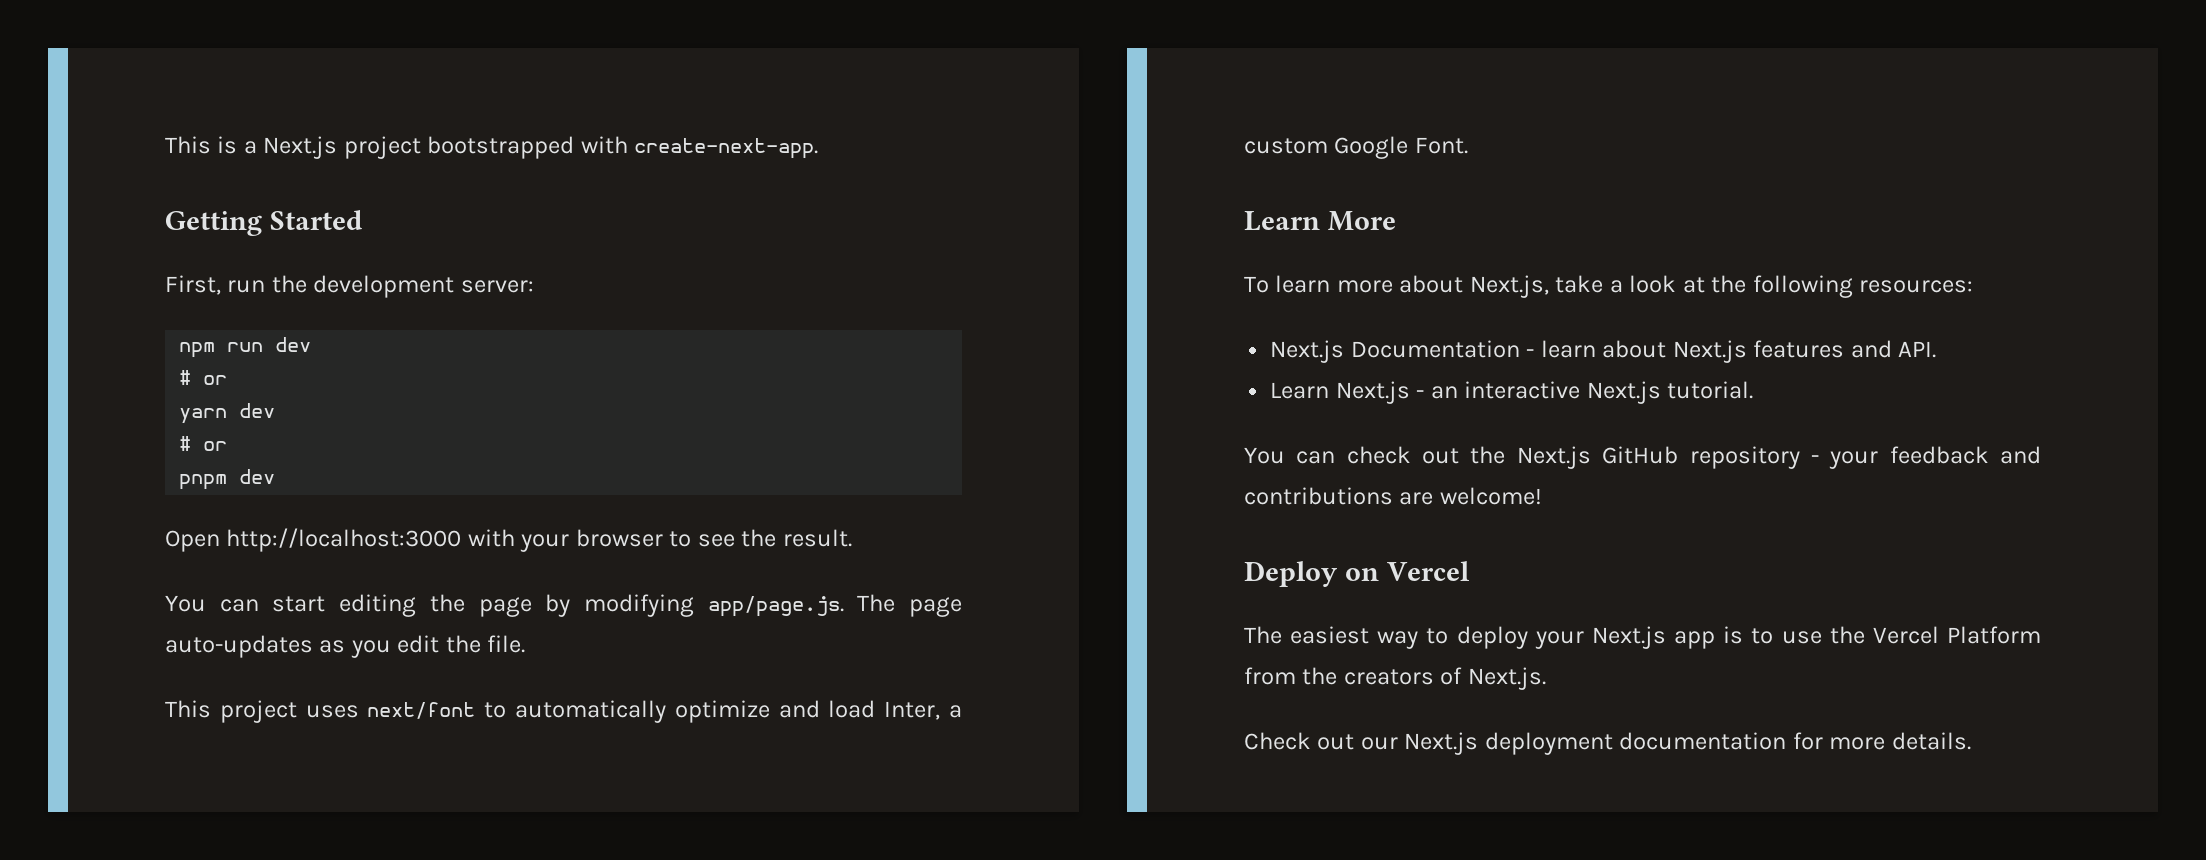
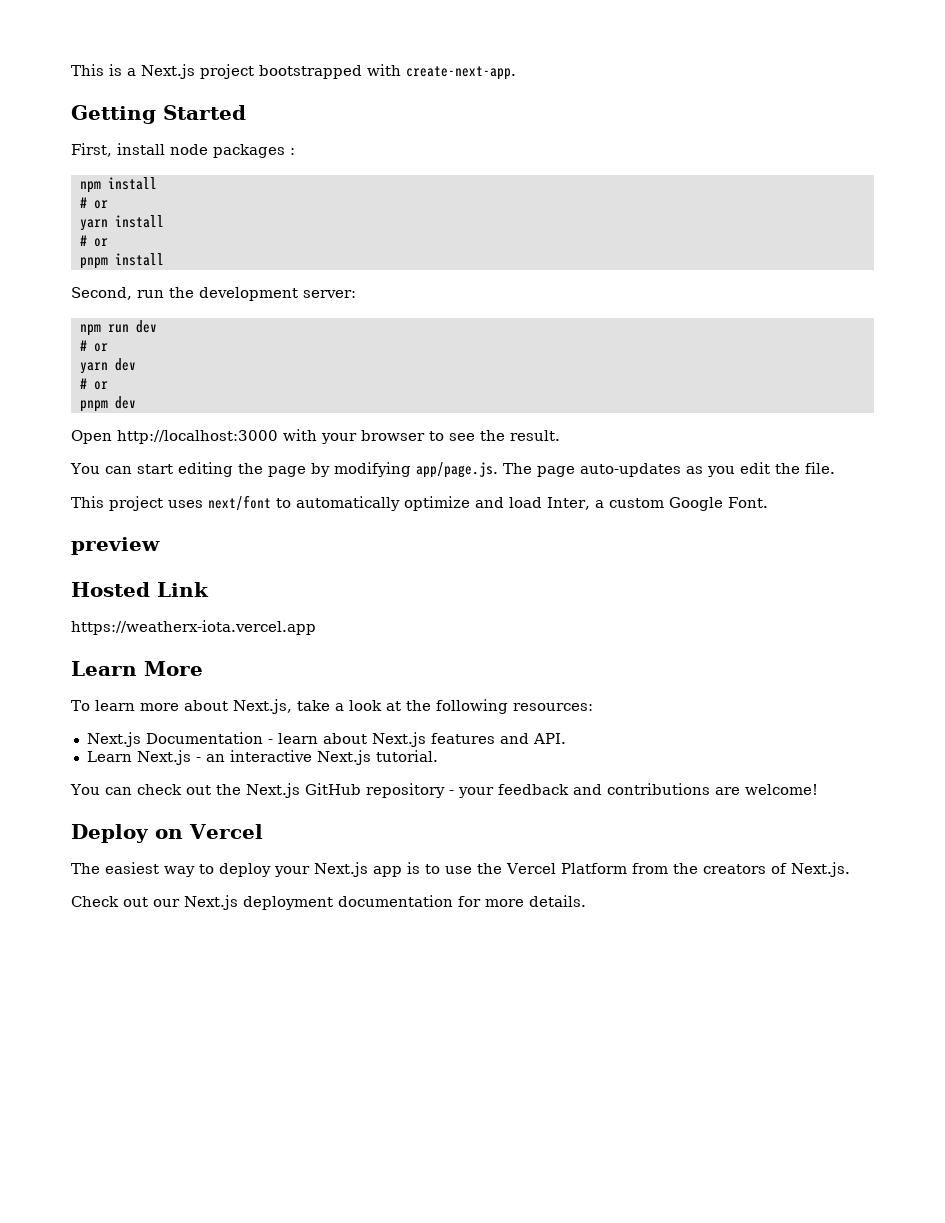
- First, run the development server:
+ First, install node packages :
+ npm install
+ # or
+ yarn install
+ # or
+ pnpm install
+ Second, run the development server:
+ preview
+ Hosted Link
+ https://weatherx-iota.vercel.app

